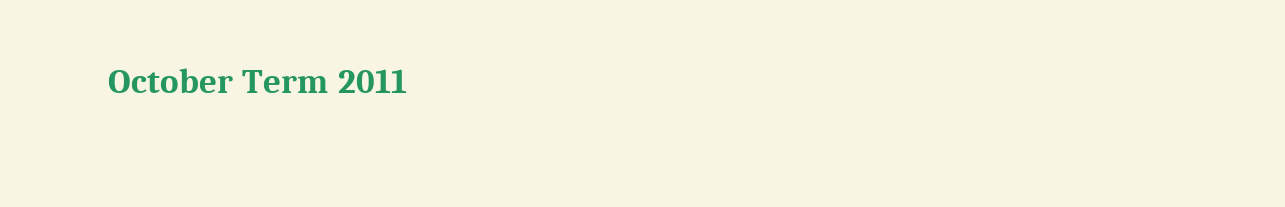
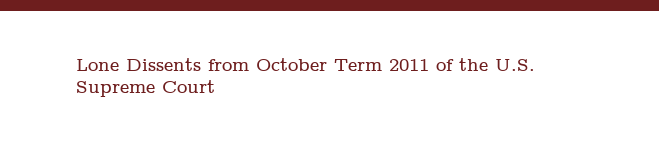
- October Term 2011
+ Lone Dissents from October Term 2011 of the U.S. Supreme Court

